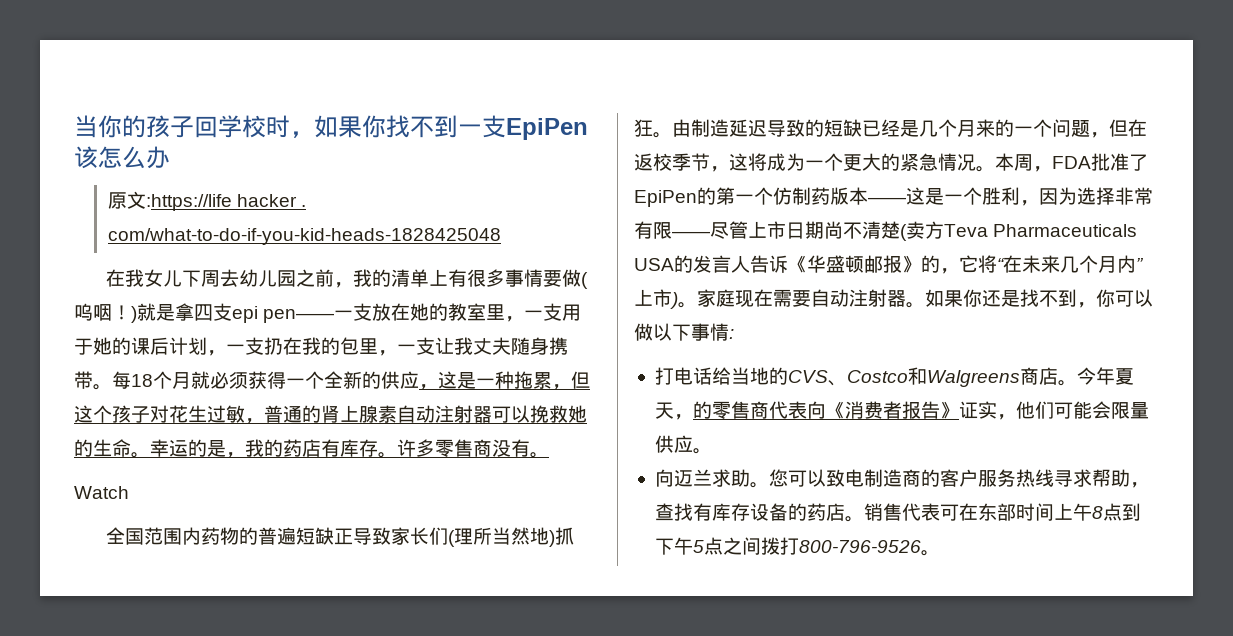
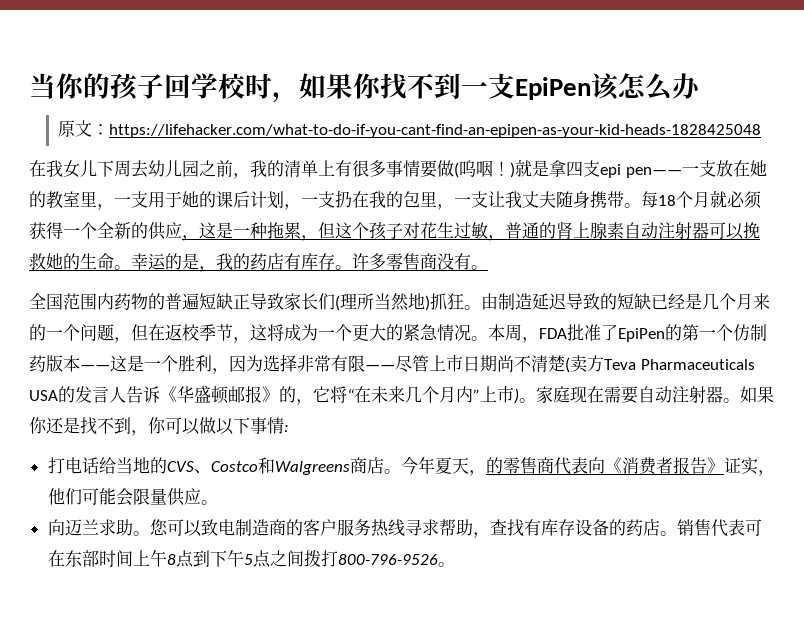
- 原文:https://life hacker . com/what-to-do-if-you-kid-heads-1828425048
+ 原文：https://lifehacker.com/what-to-do-if-you-cant-find-an-epipen-as-your-kid-heads-1828425048
- Watch

